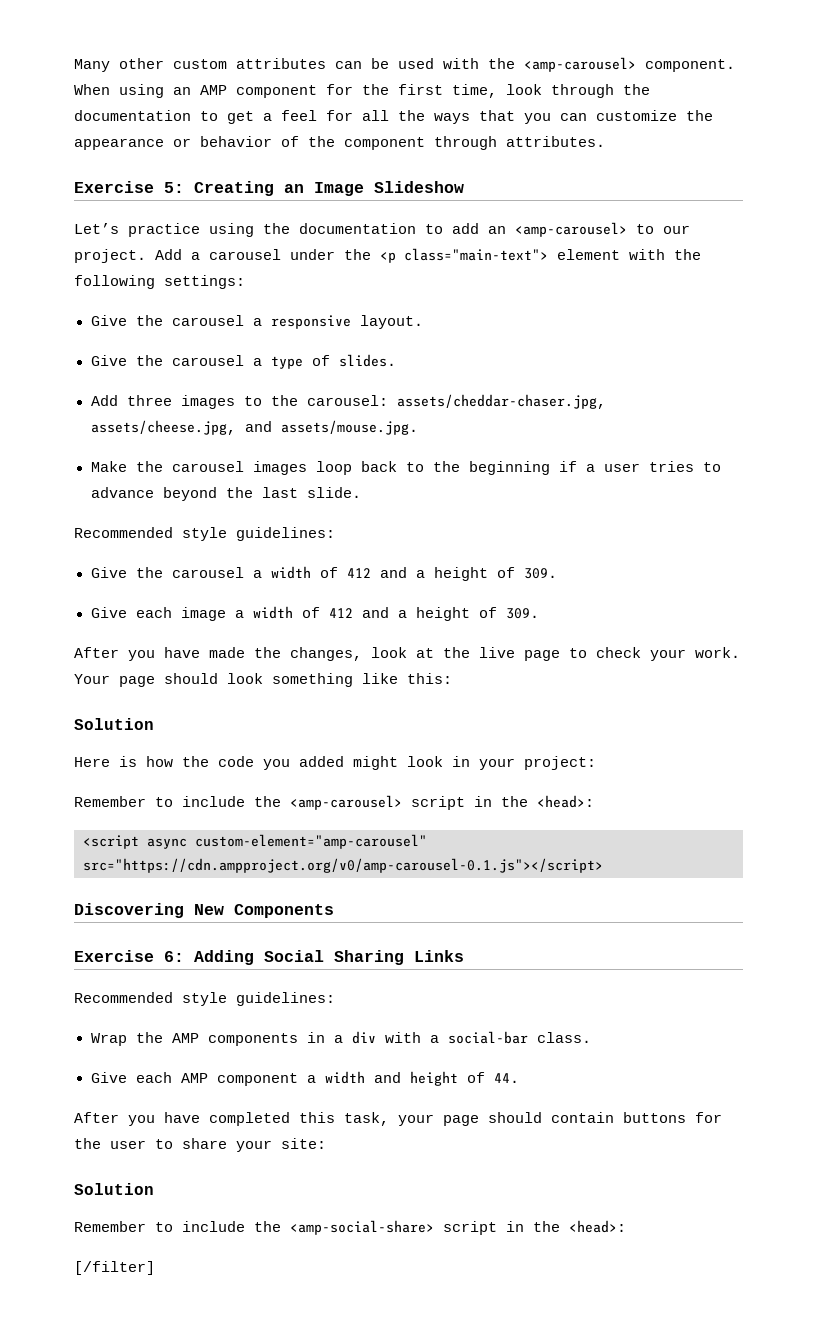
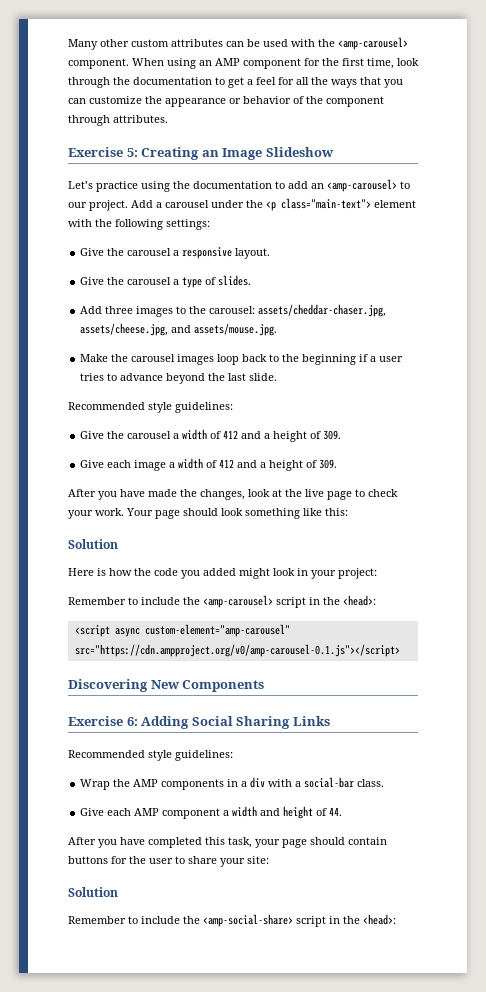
- [/filter]

